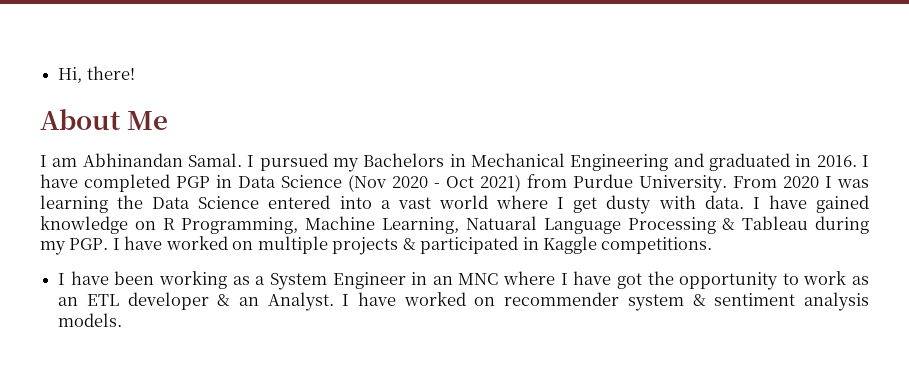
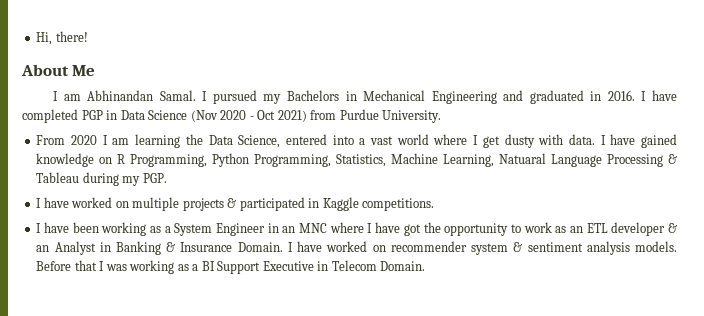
- I have completed PGP in Data Science (Nov 2020 - Oct 2021) from Purdue University. From 2020 I was learning the Data Science entered into a vast world where I get dusty with data.
+ I have completed PGP in Data Science (Nov 2020 - Oct 2021) from Purdue University.
+ From 2020 I am learning the Data Science, entered into a vast world where I get dusty with data.
- I have gained knowledge on R Programming, Machine Learning, Natuaral Language Processing & Tableau during my PGP. I have worked on multiple projects & participated in Kaggle competitions.
+ I have gained knowledge on R Programming, Python Programming, Statistics, Machine Learning, Natuaral Language Processing & Tableau during my PGP.
+ I have worked on multiple projects & participated in Kaggle competitions.
- I have been working as a System Engineer in an MNC where I have got the opportunity to work as an ETL developer & an Analyst.
+ I have been working as a System Engineer in an MNC where I have got the opportunity to work as an ETL developer & an Analyst in Banking & Insurance Domain.
+ Before that I was working as a BI Support Executive in Telecom Domain.

